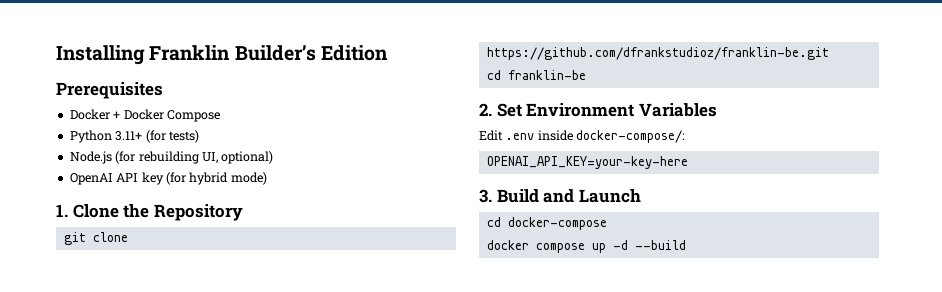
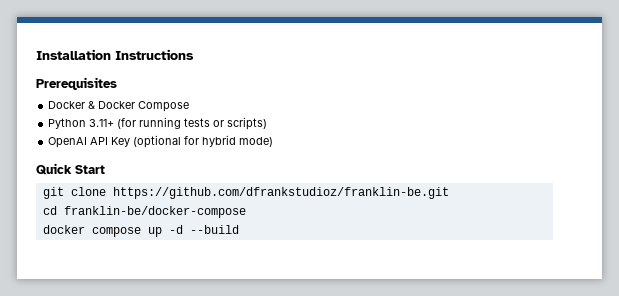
- Installing Franklin Builder’s Edition
+ Installation Instructions
- Docker + Docker Compose
+ Docker & Docker Compose
- Python 3.11+ (for tests)
- Node.js (for rebuilding UI, optional)
+ Python 3.11+ (for running tests or scripts)
- OpenAI API key (for hybrid mode)
+ OpenAI API Key (optional for hybrid mode)
- 1. Clone the Repository
+ Quick Start
- cd franklin-be
- 2. Set Environment Variables
- Edit .env inside docker-compose/:
- OPENAI_API_KEY=your-key-here
- 3. Build and Launch
- cd docker-compose
+ cd franklin-be/docker-compose

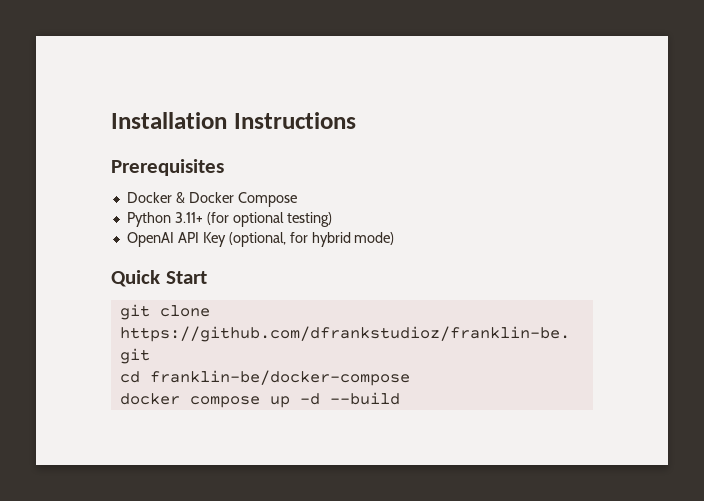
- Python 3.11+ (for running tests or scripts)
+ Python 3.11+ (for optional testing)
- OpenAI API Key (optional for hybrid mode)
+ OpenAI API Key (optional, for hybrid mode)

